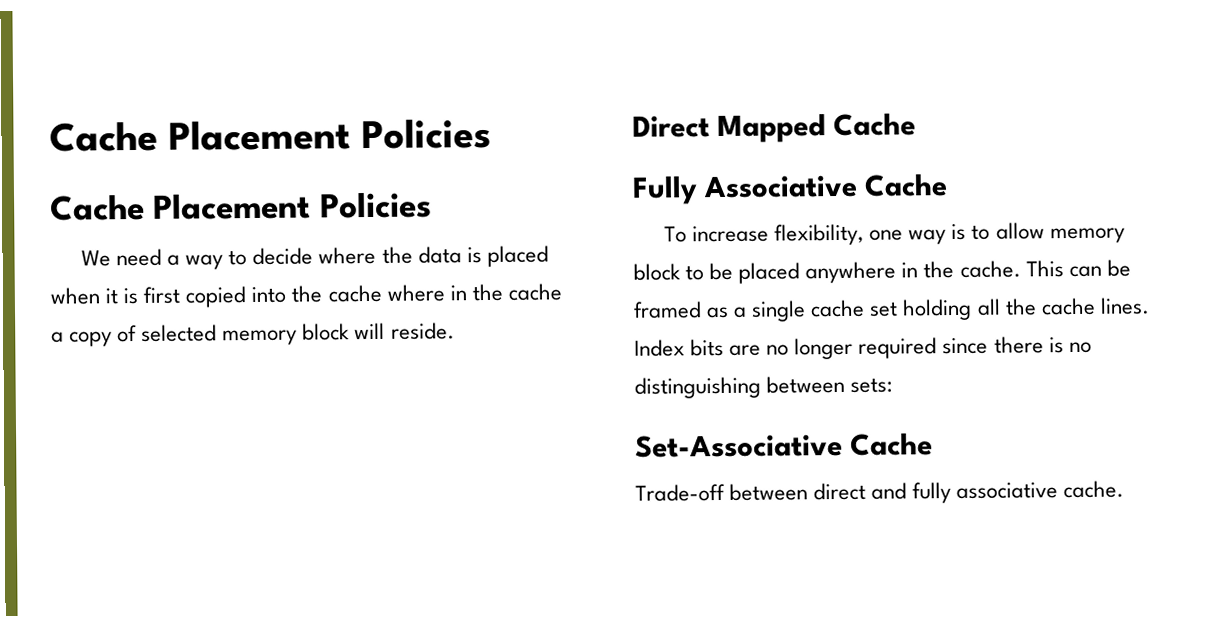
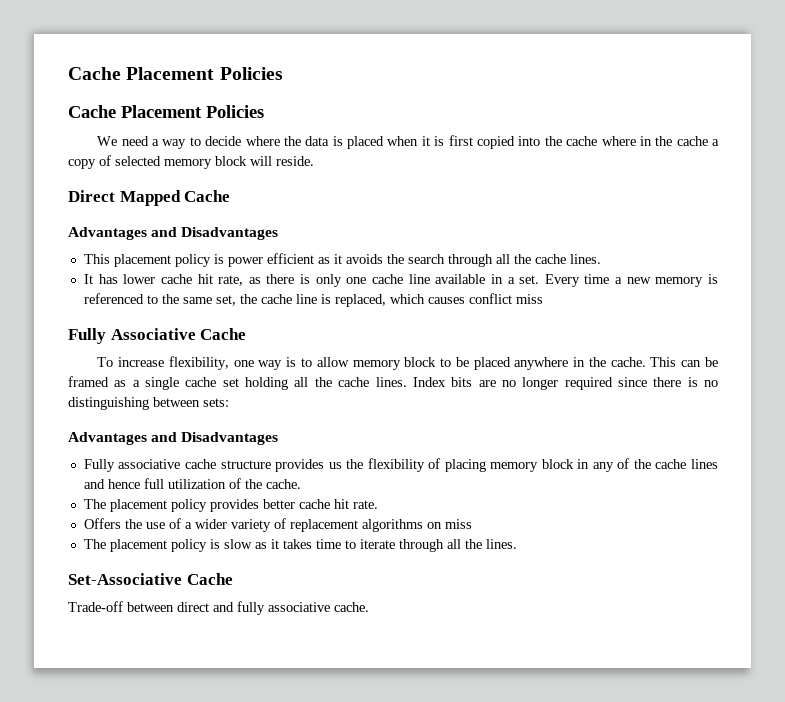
  Direct Mapped Cache
+ Advantages and Disadvantages
+ This placement policy is power efficient as it avoids the search through all the cache lines.
+ It has lower cache hit rate, as there is only one cache line available in a set. Every time a new memory is referenced to the same set, the cache line is replaced, which causes conflict miss
  Index bits are no longer required since there is no distinguishing between sets:
+ Advantages and Disadvantages
+ Fully associative cache structure provides us the flexibility of placing memory block in any of the cache lines and hence full utilization of the cache.
+ The placement policy provides better cache hit rate.
+ Offers the use of a wider variety of replacement algorithms on miss
+ The placement policy is slow as it takes time to iterate through all the lines.

